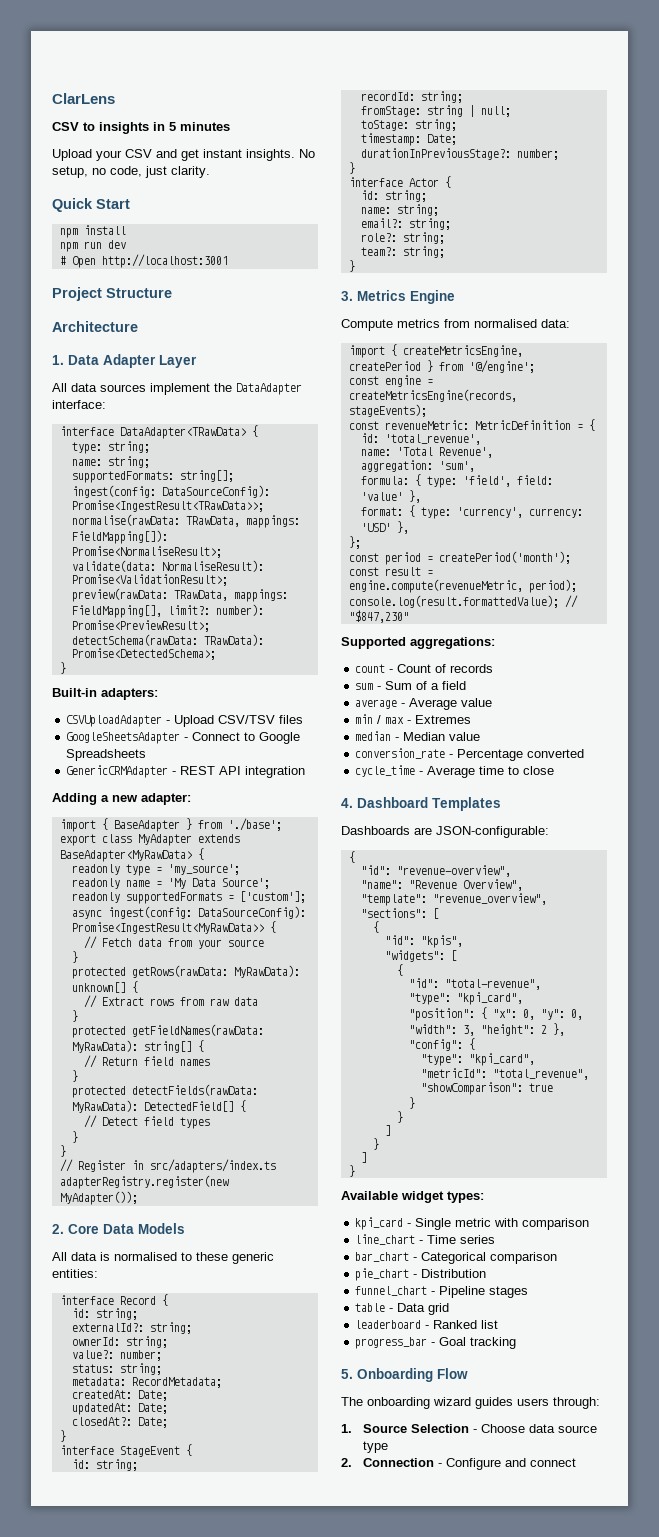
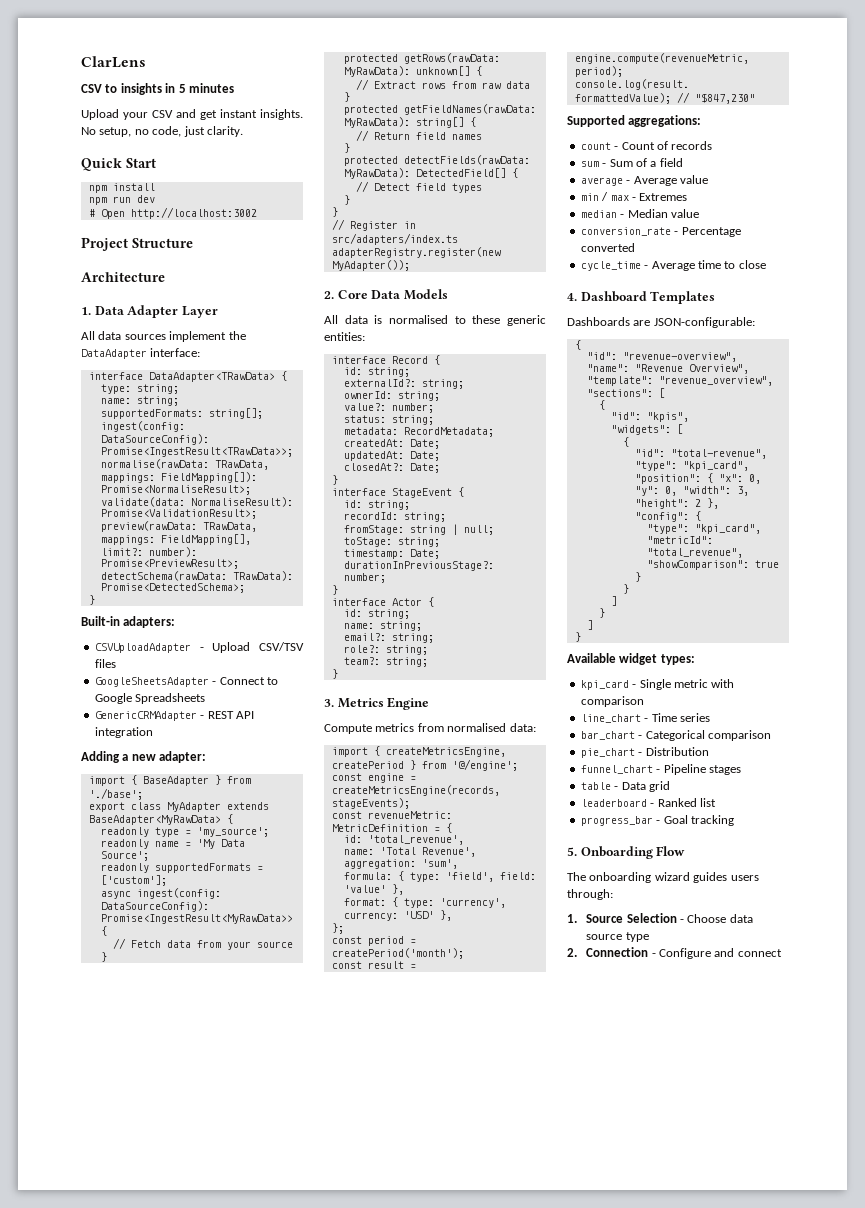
- # Open http://localhost:3001
+ # Open http://localhost:3002

